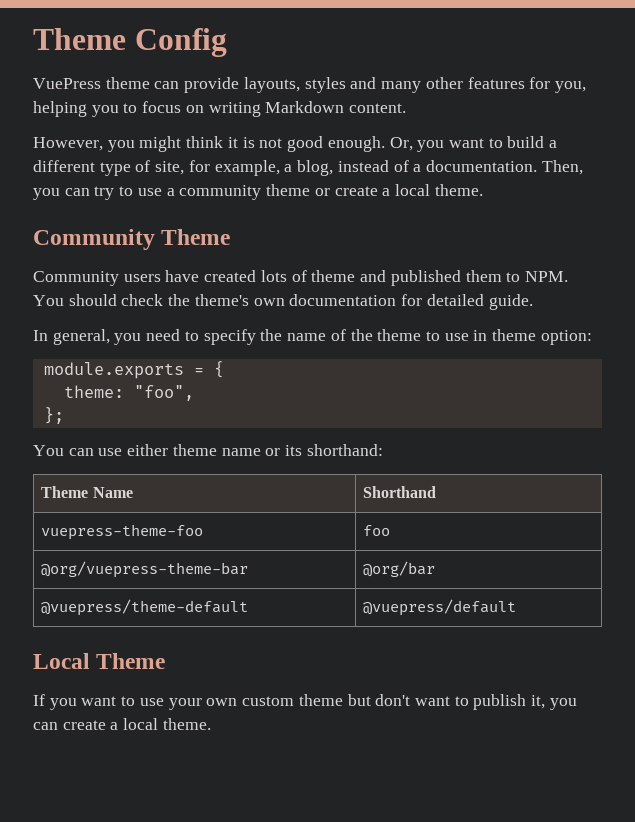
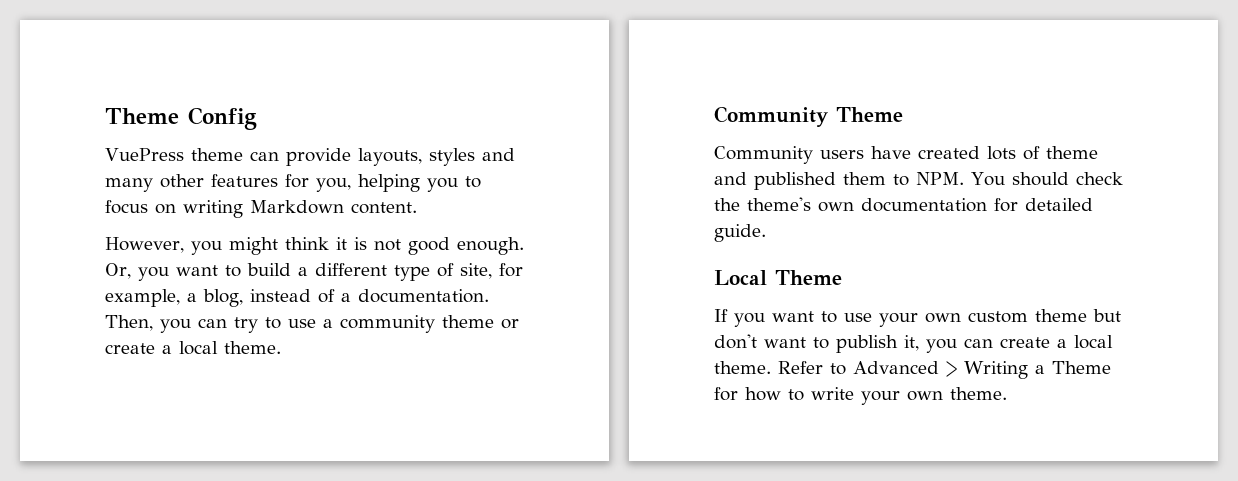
- In general, you need to specify the name of the theme to use in theme option:
- module.exports = {
- theme: "foo",
- };
- You can use either theme name or its shorthand:
- Theme Name | Shorthand
- vuepress-theme-foo | foo
- @org/vuepress-theme-bar | @org/bar
- @vuepress/theme-default | @vuepress/default
+ Refer to Advanced > Writing a Theme for how to write your own theme.

